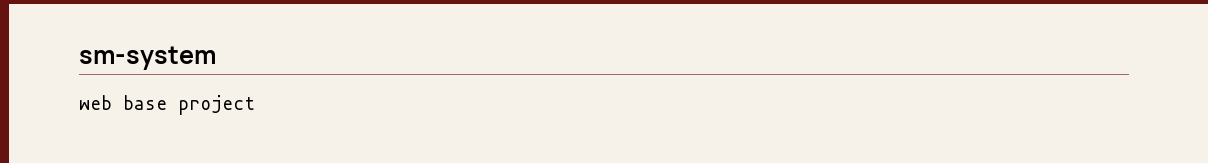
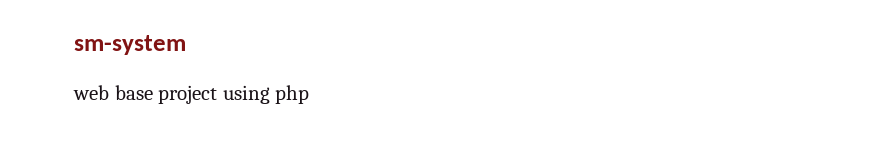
- web base project
+ web base project using php

